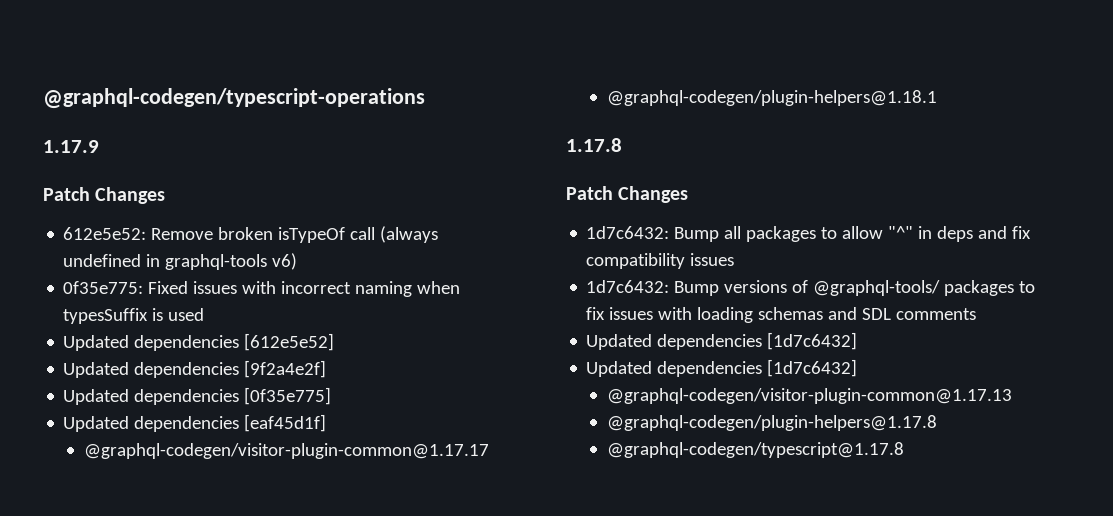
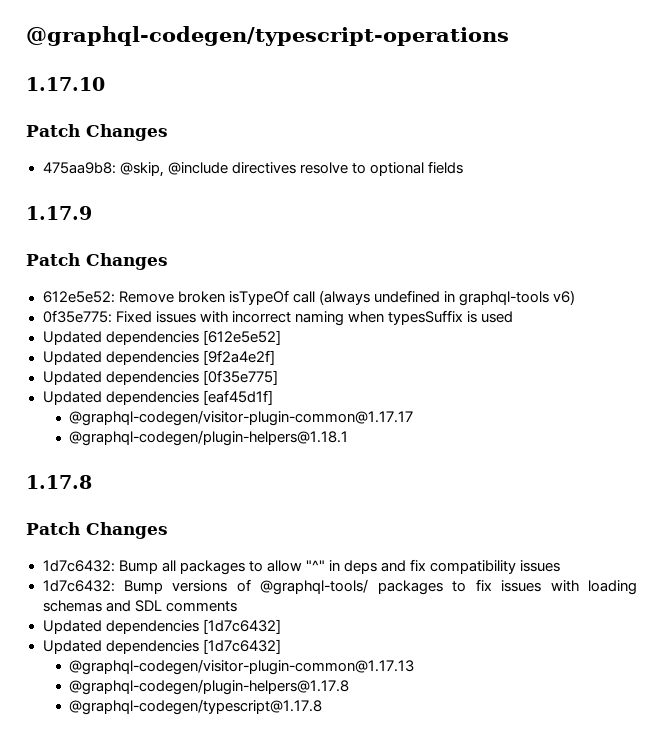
+ 1.17.10
+ Patch Changes
+ 475aa9b8: @skip, @include directives resolve to optional fields

